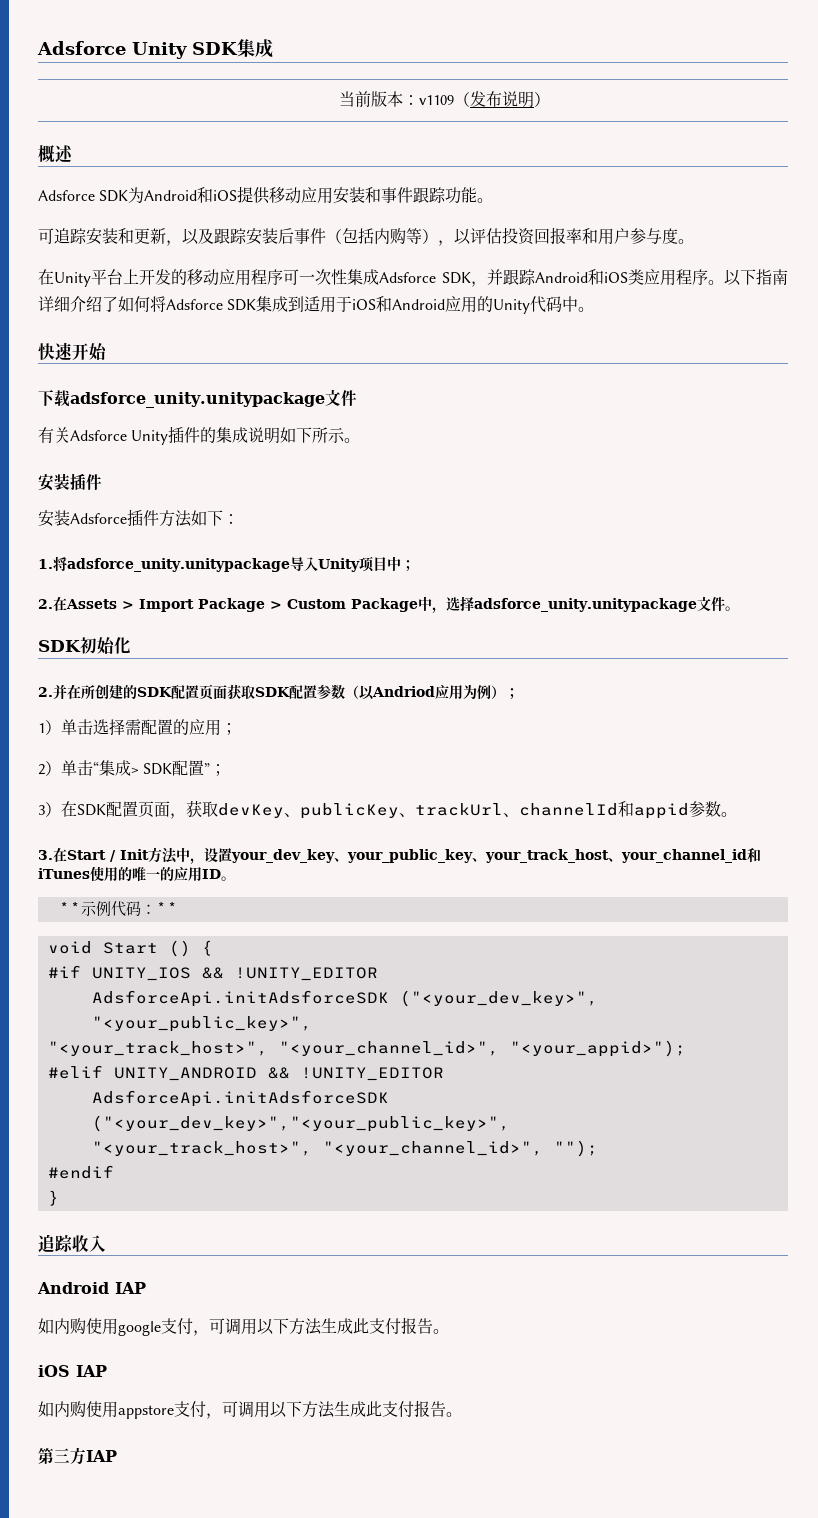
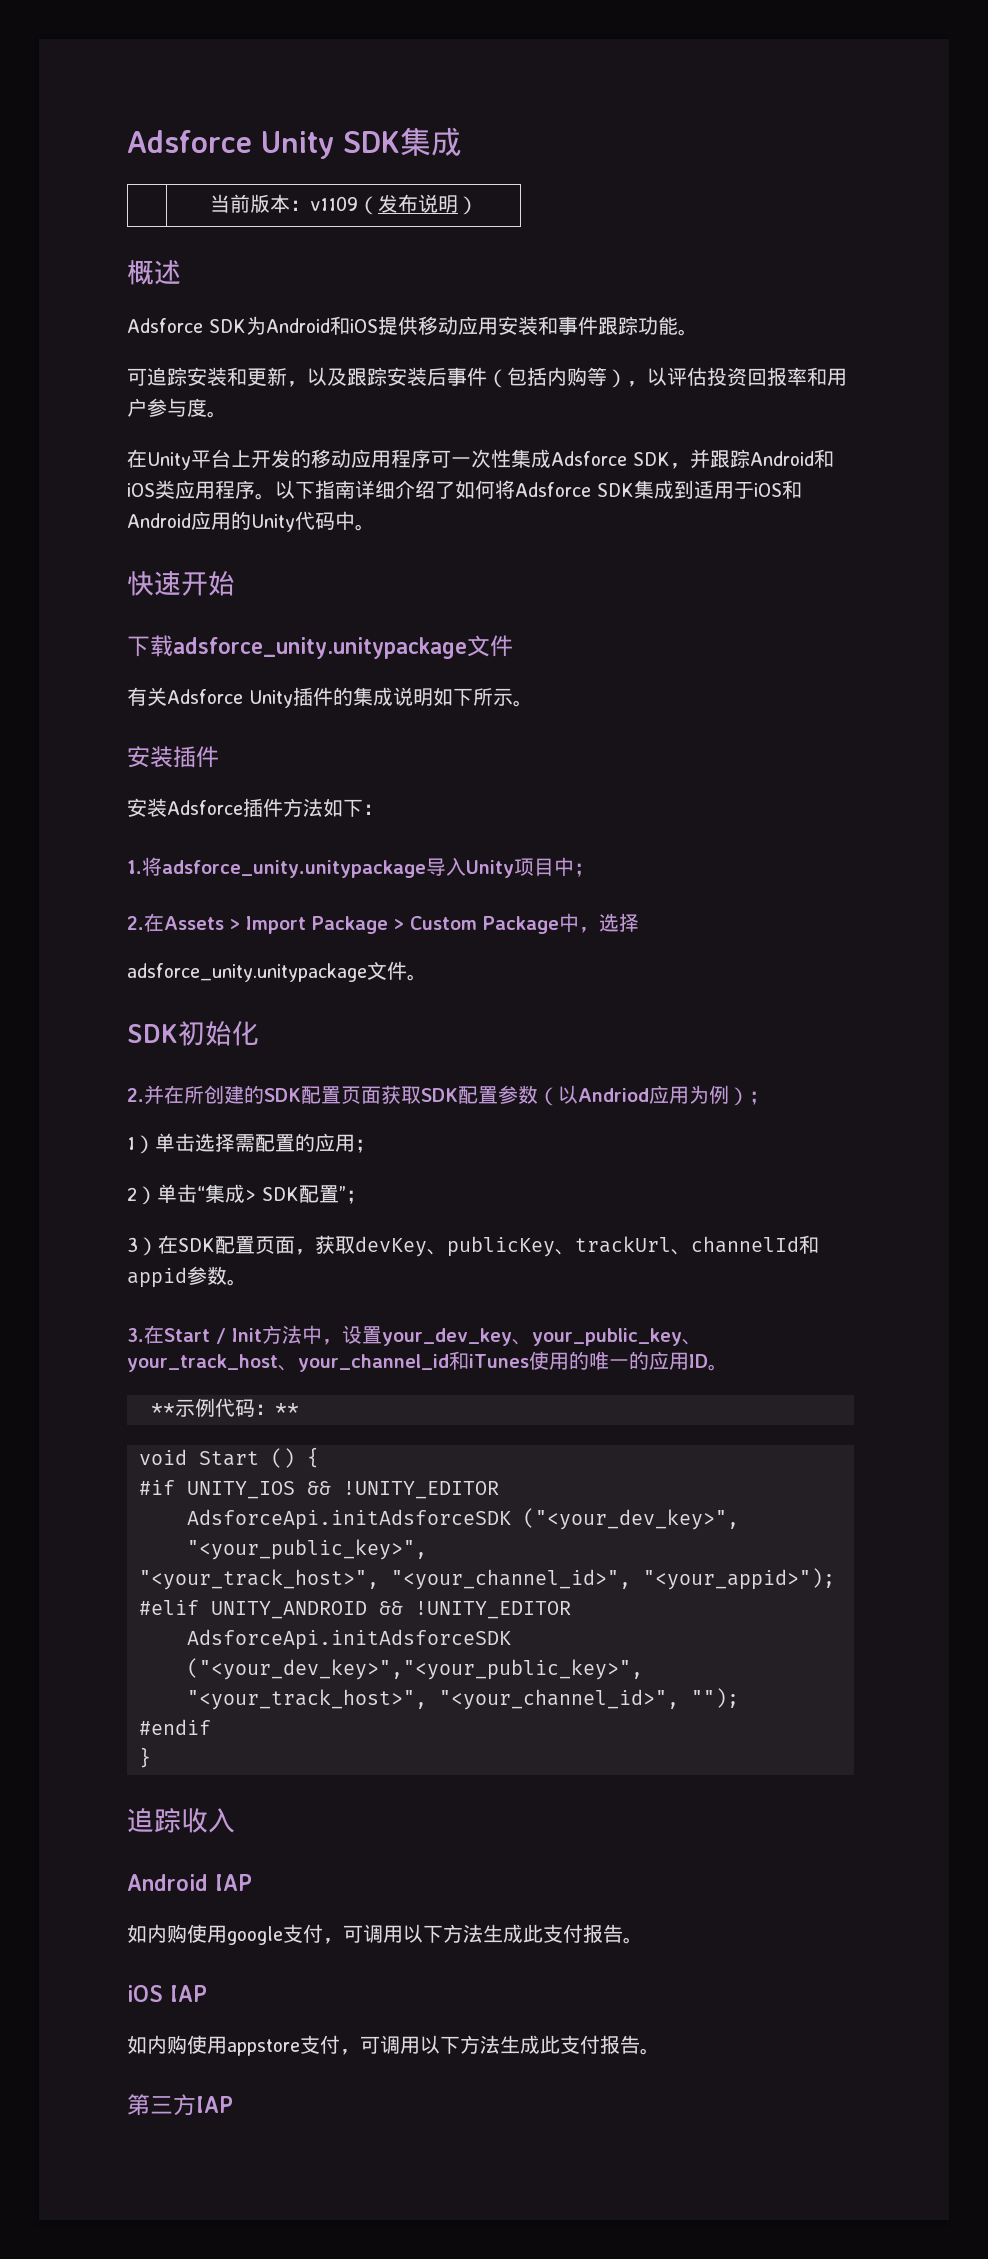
- 2.在Assets > Import Package > Custom Package中，选择adsforce_unity.unitypackage文件。
+ 2.在Assets > Import Package > Custom Package中，选择
+ adsforce_unity.unitypackage文件。

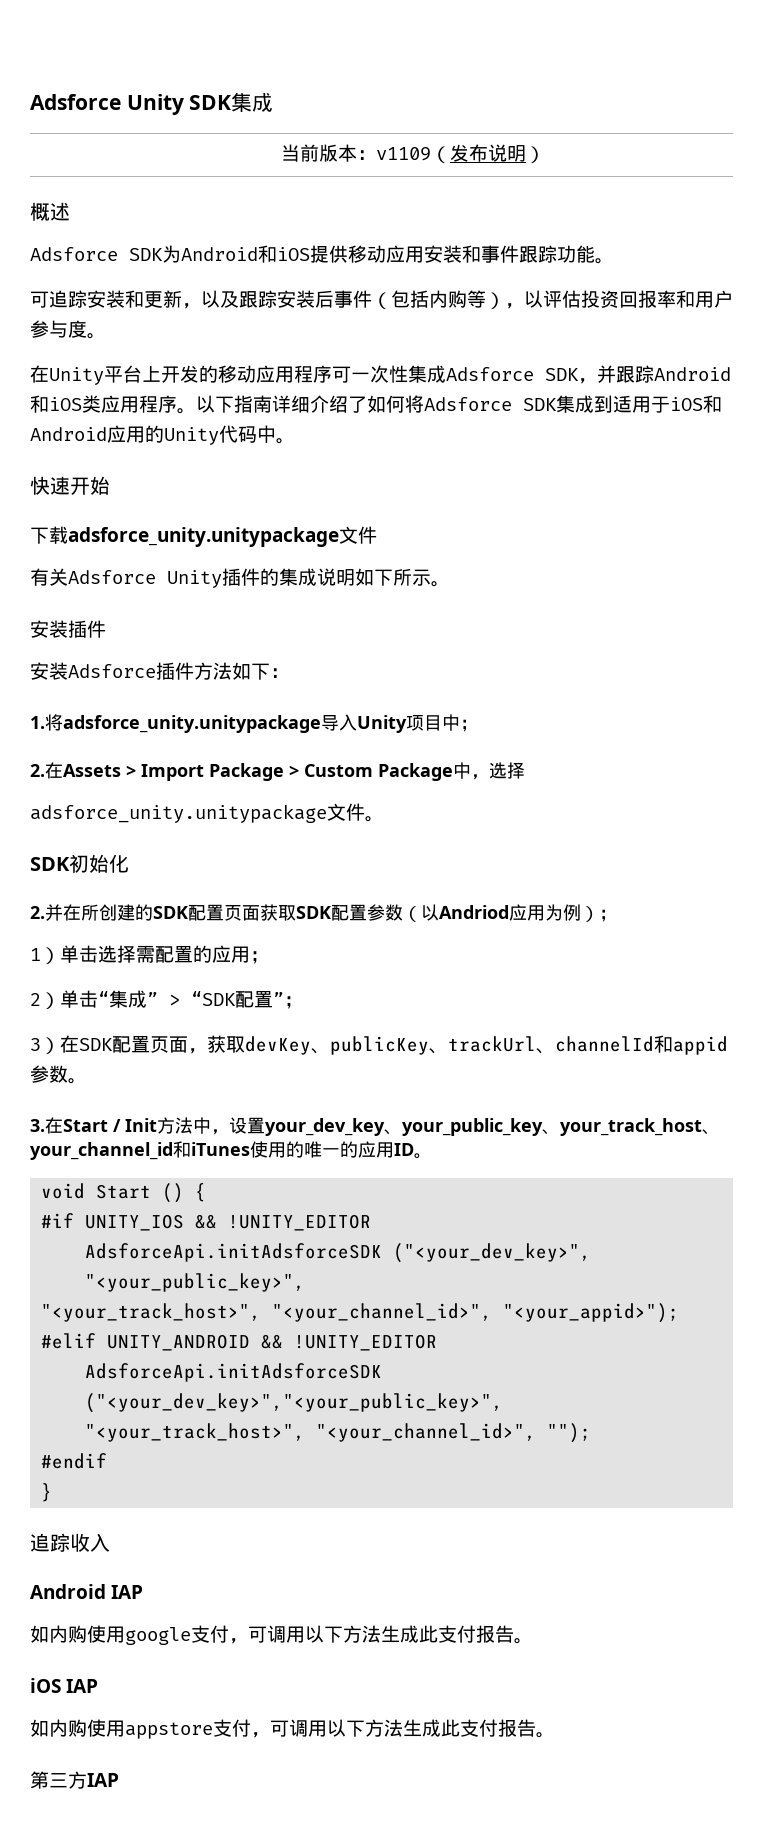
- 2）单击“集成> SDK配置”；
+ 2）单击“集成” > “SDK配置”；
- **示例代码：**

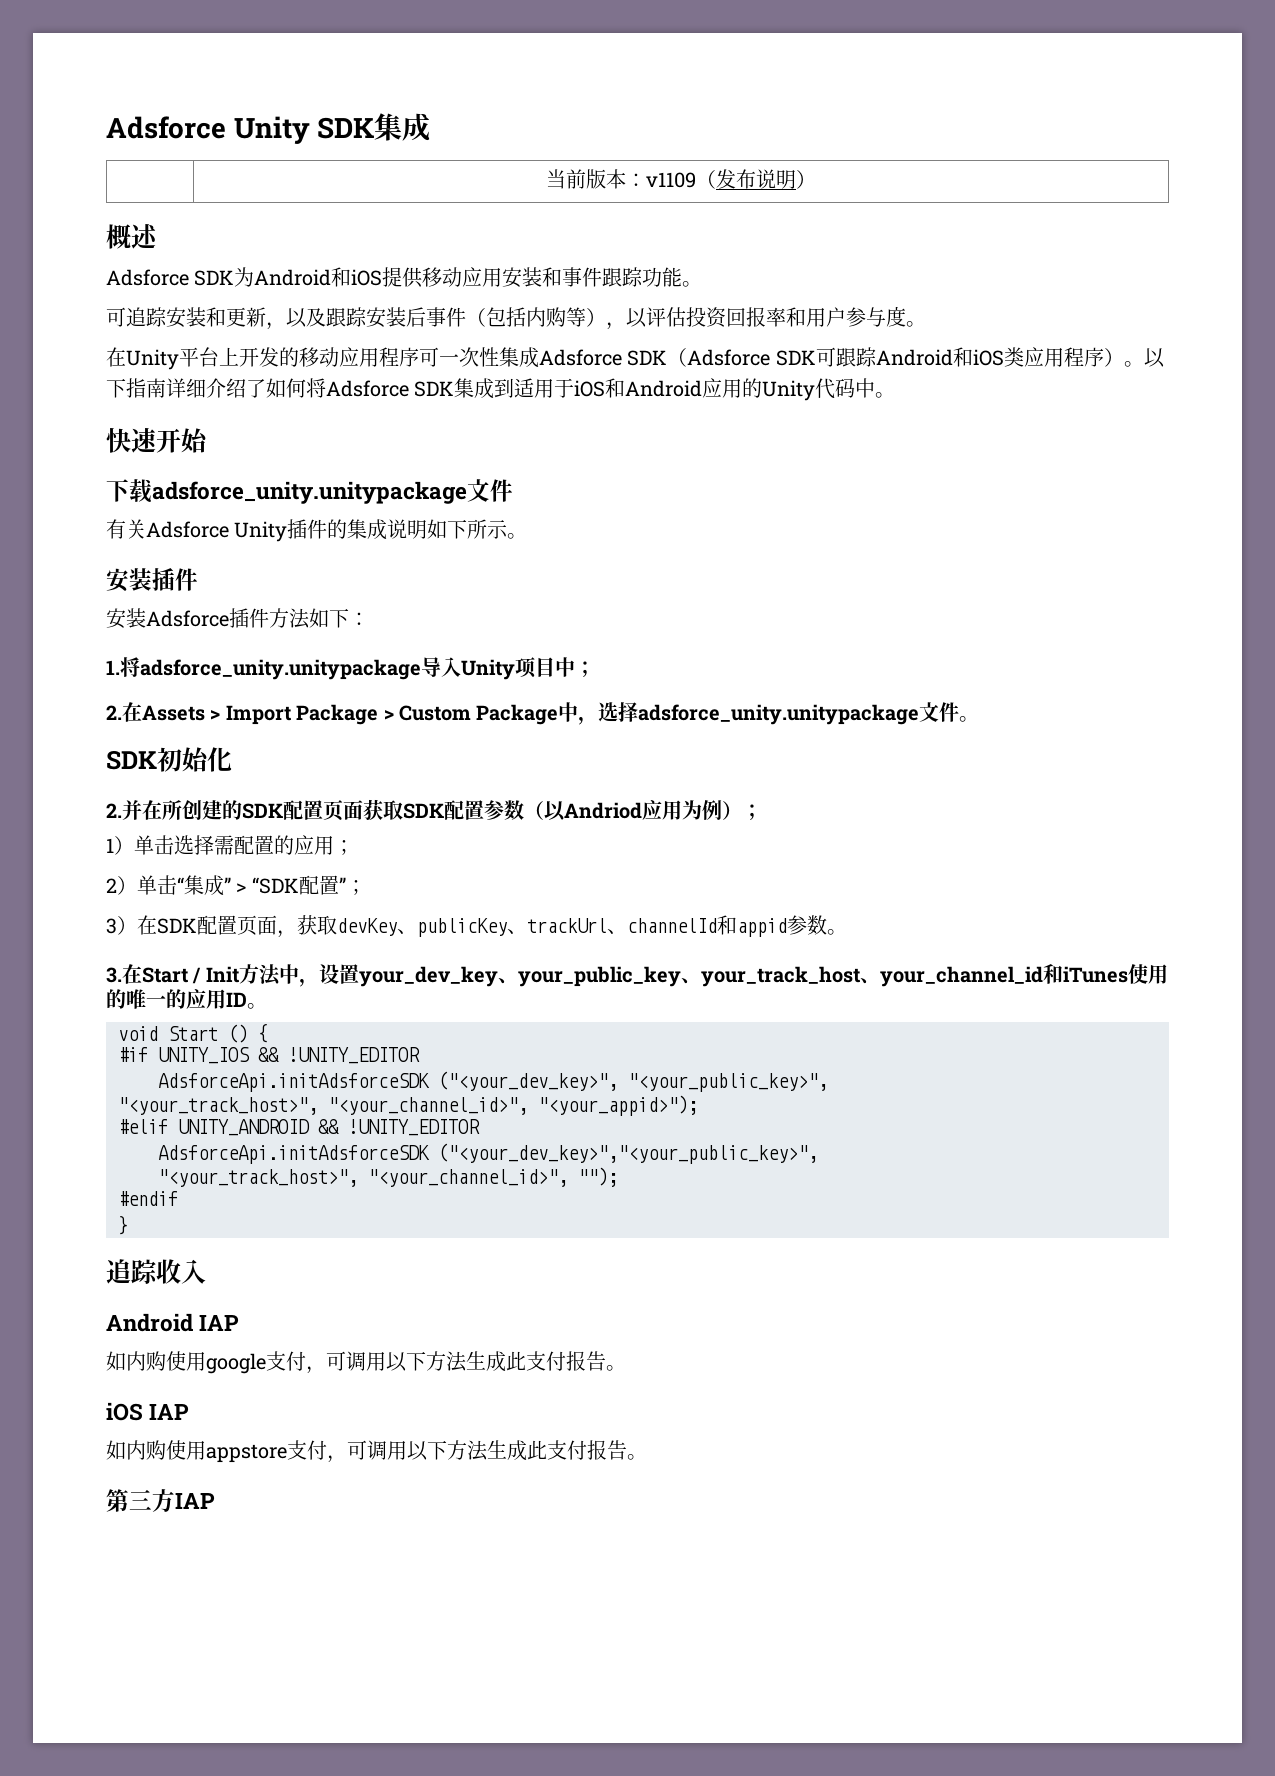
- 在Unity平台上开发的移动应用程序可一次性集成Adsforce SDK，并跟踪Android和iOS类应用程序。
+ 在Unity平台上开发的移动应用程序可一次性集成Adsforce SDK（Adsforce SDK可跟踪Android和iOS类应用程序）。
- 2.在Assets > Import Package > Custom Package中，选择
- adsforce_unity.unitypackage文件。
+ 2.在Assets > Import Package > Custom Package中，选择adsforce_unity.unitypackage文件。

